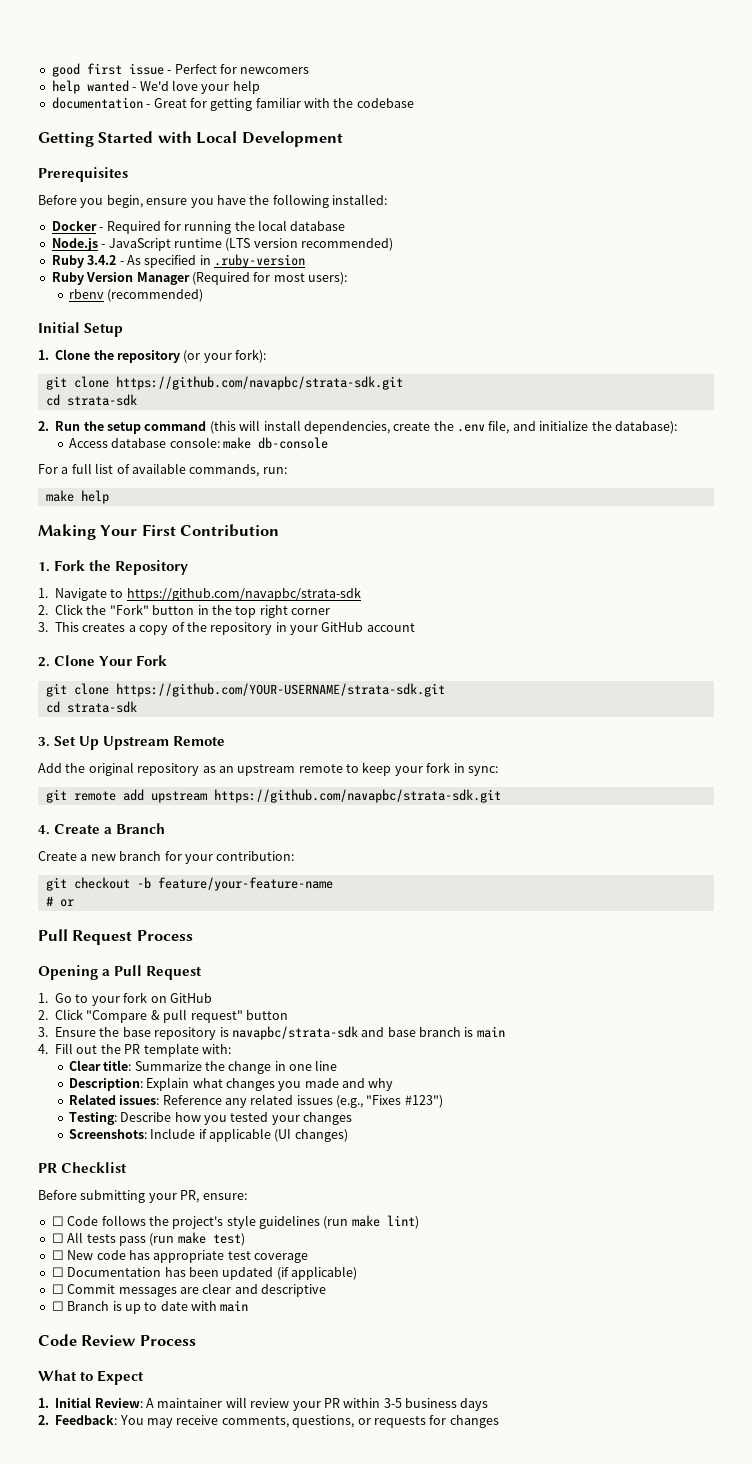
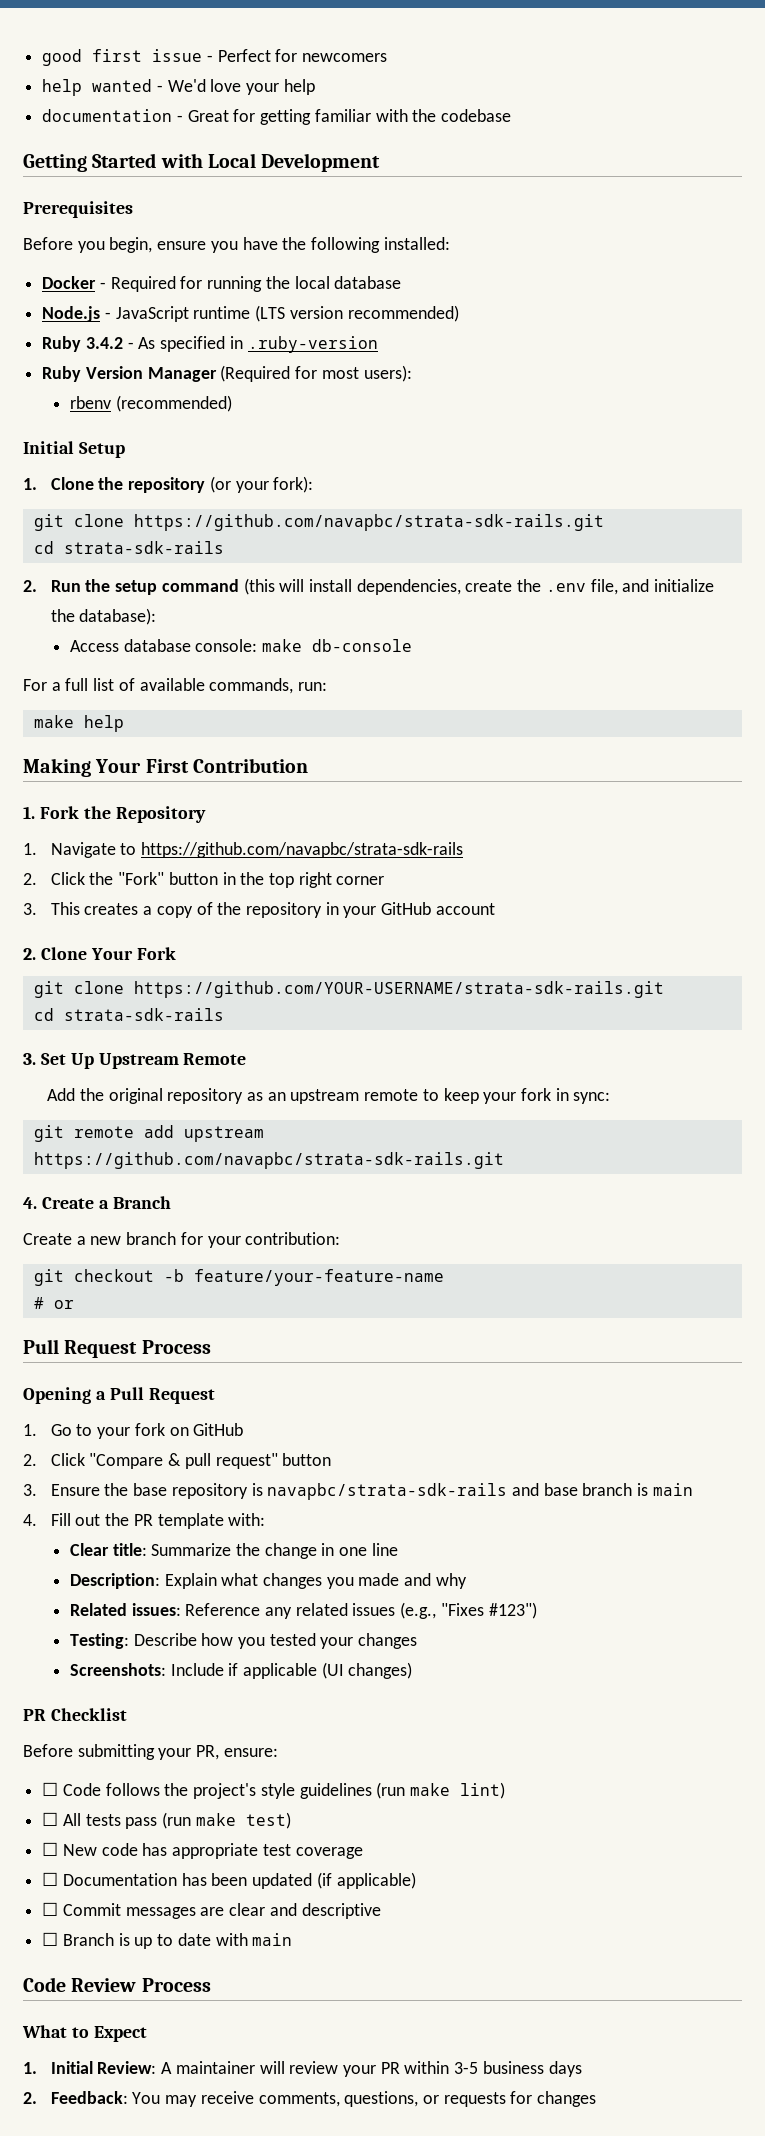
- git clone https://github.com/navapbc/strata-sdk.git
- cd strata-sdk
+ git clone https://github.com/navapbc/strata-sdk-rails.git
+ cd strata-sdk-rails
- 1. Navigate to https://github.com/navapbc/strata-sdk
+ 1. Navigate to https://github.com/navapbc/strata-sdk-rails
- git clone https://github.com/YOUR-USERNAME/strata-sdk.git
- cd strata-sdk
+ git clone https://github.com/YOUR-USERNAME/strata-sdk-rails.git
+ cd strata-sdk-rails
- git remote add upstream https://github.com/navapbc/strata-sdk.git
+ git remote add upstream https://github.com/navapbc/strata-sdk-rails.git
- 3. Ensure the base repository is navapbc/strata-sdk and base branch is main
+ 3. Ensure the base repository is navapbc/strata-sdk-rails and base branch is main

